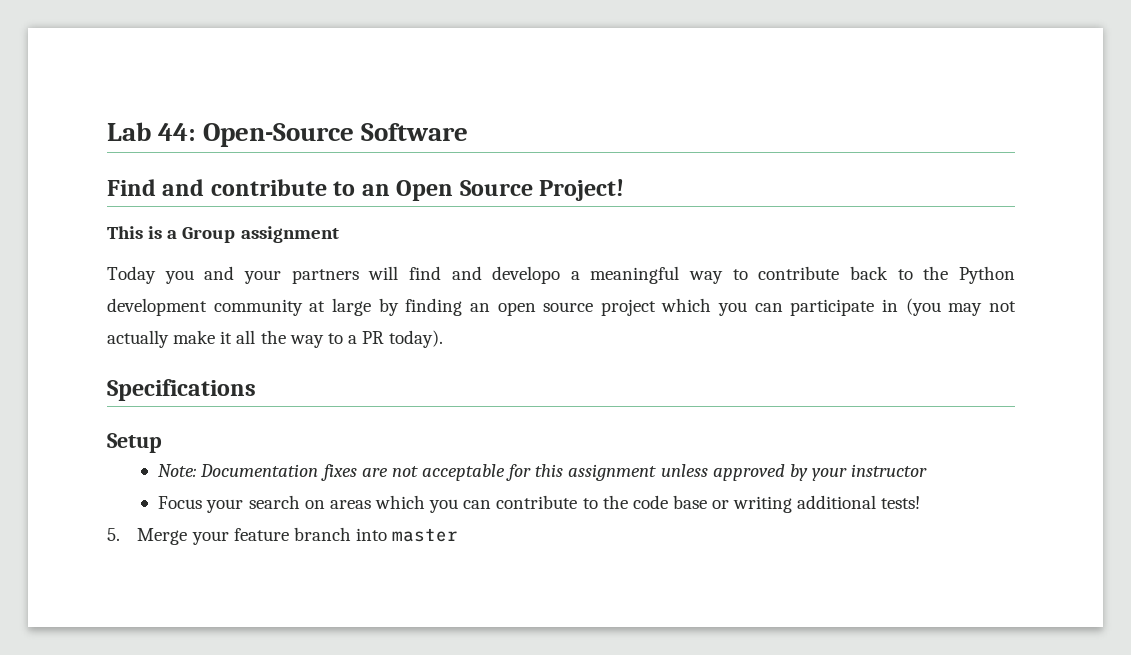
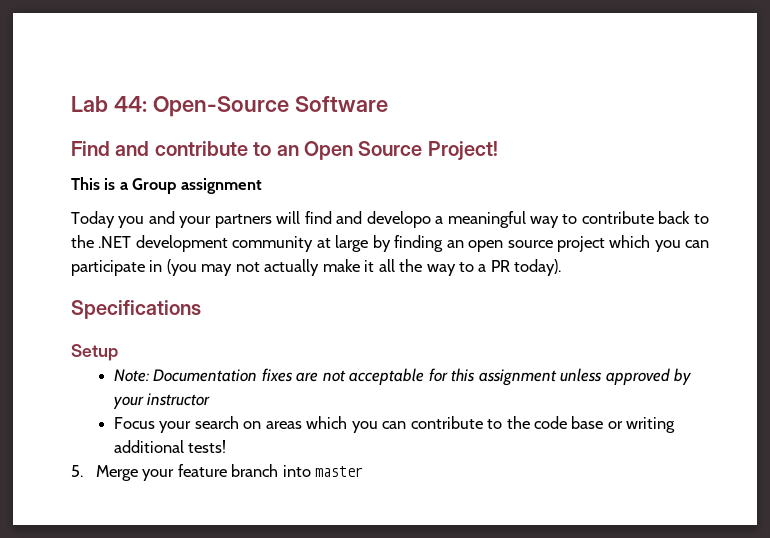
- Today you and your partners will find and developo a meaningful way to contribute back to the Python development community at large by finding an open source project which you can participate in (you may not actually make it all the way to a PR today).
+ Today you and your partners will find and developo a meaningful way to contribute back to the .NET development community at large by finding an open source project which you can participate in (you may not actually make it all the way to a PR today).

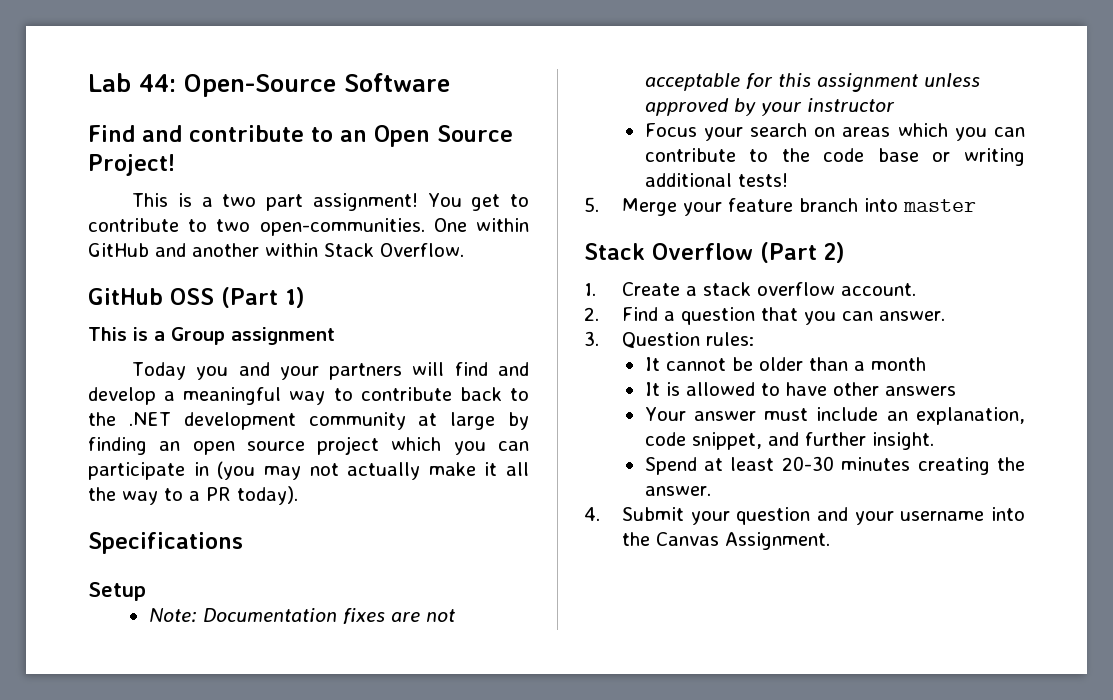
+ This is a two part assignment! You get to contribute to two open-communities. One within GitHub and another within Stack Overflow.
+ GitHub OSS (Part 1)
- Today you and your partners will find and developo a meaningful way to contribute back to the .NET development community at large by finding an open source project which you can participate in (you may not actually make it all the way to a PR today).
+ Today you and your partners will find and develop a meaningful way to contribute back to the .NET development community at large by finding an open source project which you can participate in (you may not actually make it all the way to a PR today).
+ Stack Overflow (Part 2)
+ 1. Create a stack overflow account.
+ 2. Find a question that you can answer.
+ 3. Question rules:
+ It cannot be older than a month
+ It is allowed to have other answers
+ Your answer must include an explanation, code snippet, and further insight.
+ Spend at least 20-30 minutes creating the answer.
+ 4. Submit your question and your username into the Canvas Assignment.

